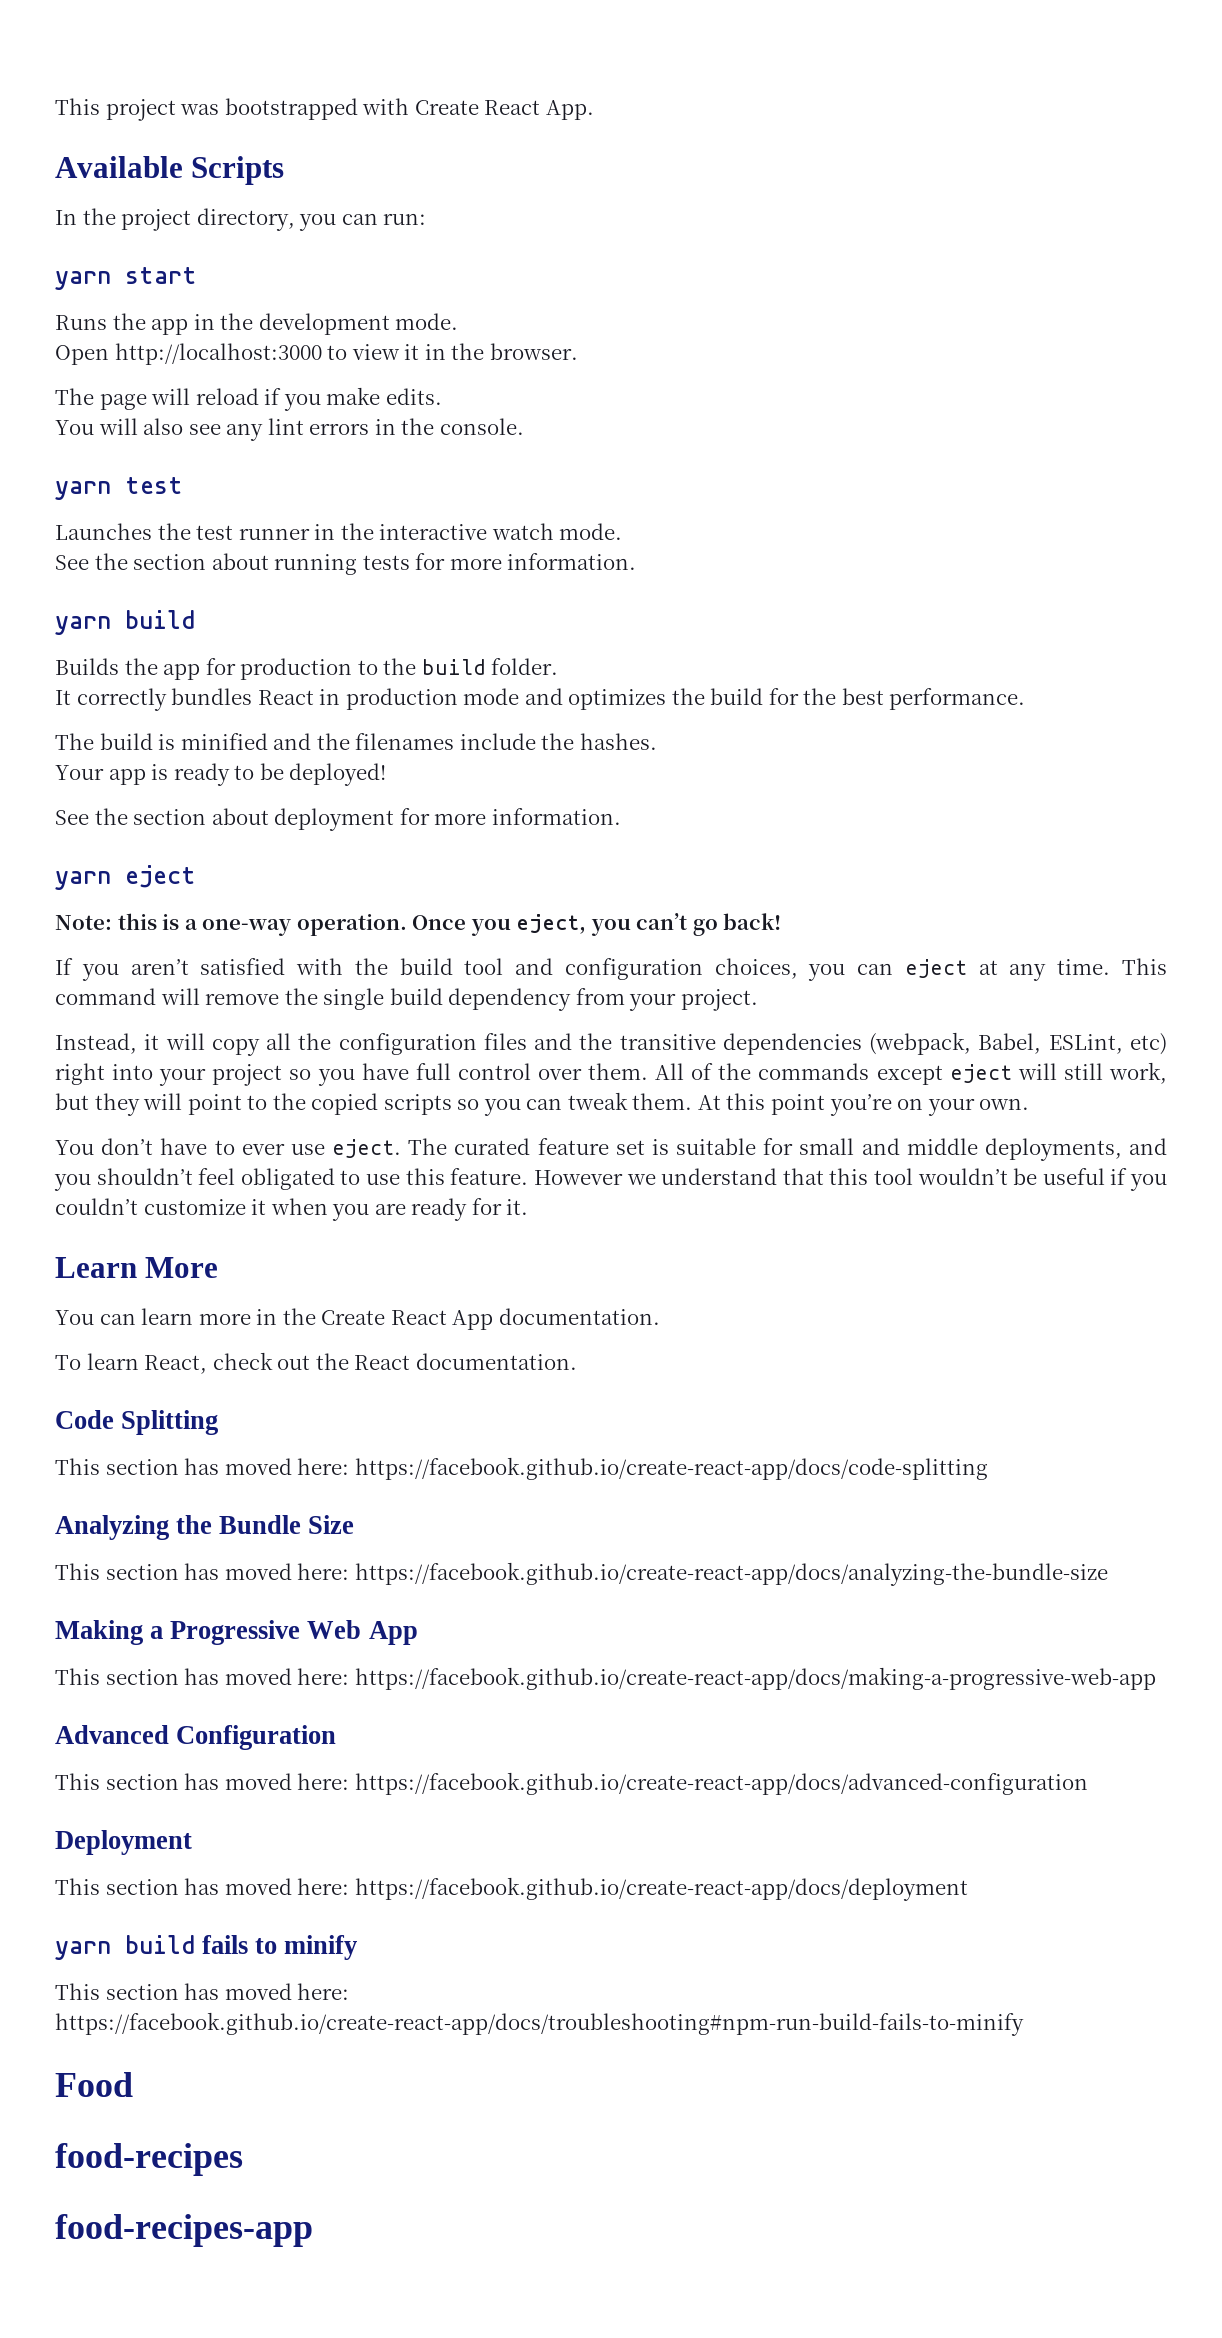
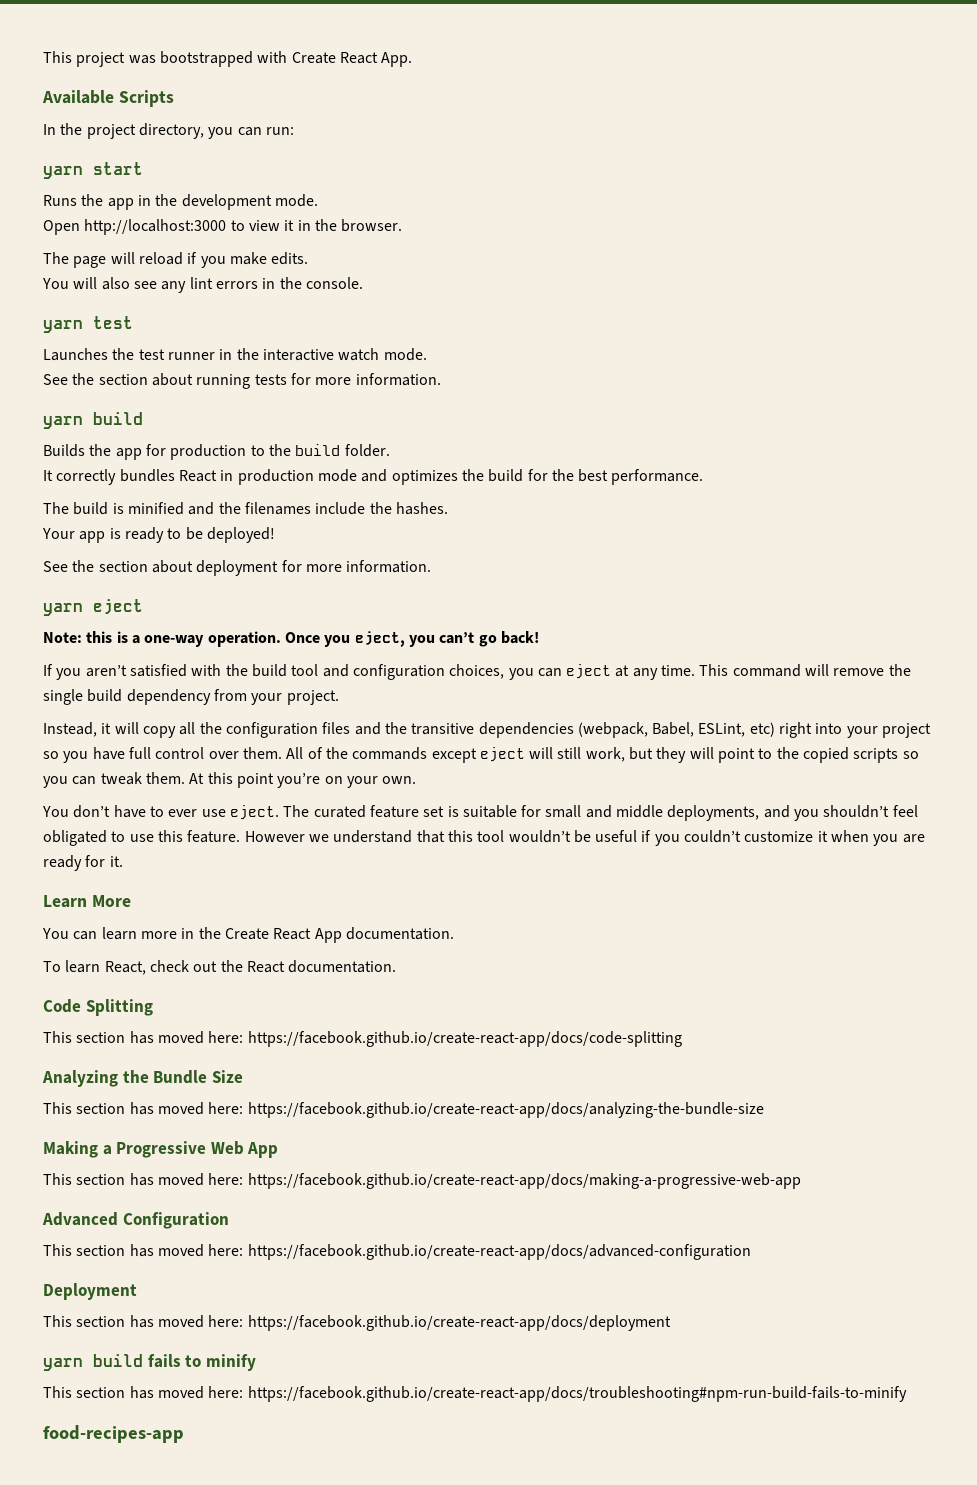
- Food
- food-recipes

